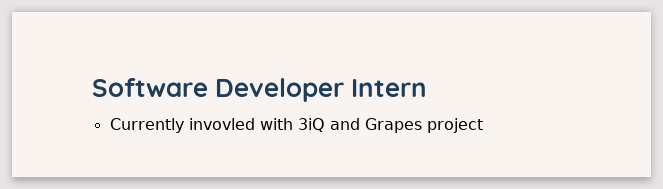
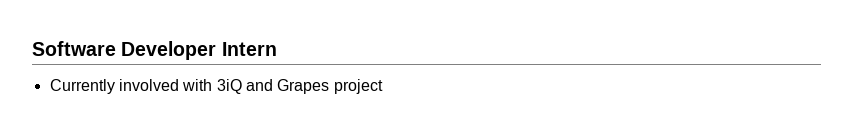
- Currently invovled with 3iQ and Grapes project
+ Currently involved with 3iQ and Grapes project

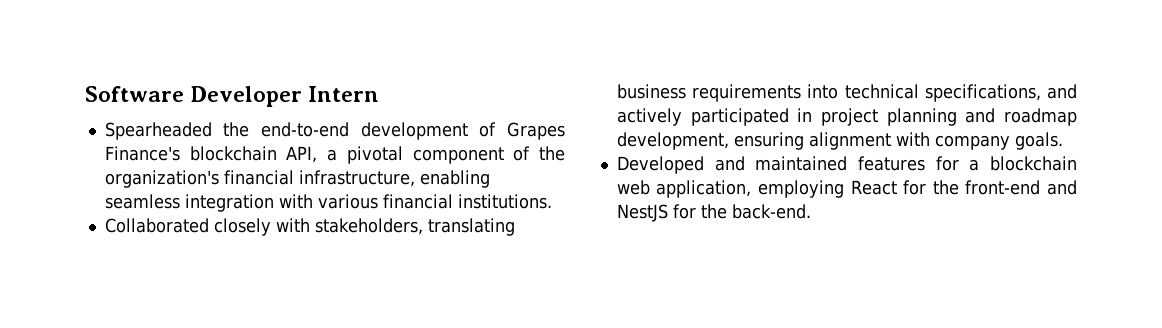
- Currently involved with 3iQ and Grapes project
+ Spearheaded the end-to-end development of Grapes Finance's blockchain API, a pivotal component of the organization's financial infrastructure, enabling seamless integration with various financial institutions.
+ Collaborated closely with stakeholders, translating business requirements into technical specifications, and actively participated in project planning and roadmap development, ensuring alignment with company goals.
+ Developed and maintained features for a blockchain web application, employing React for the front-end and NestJS for the back-end.

